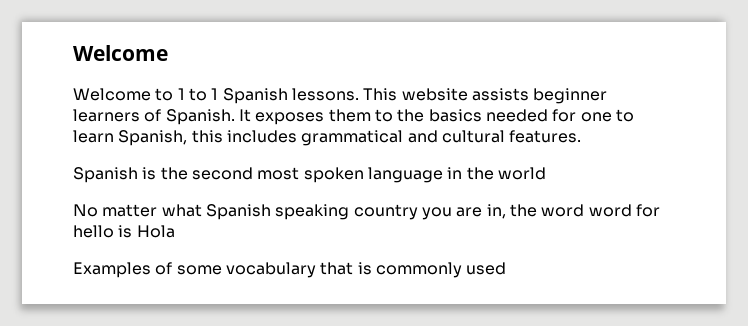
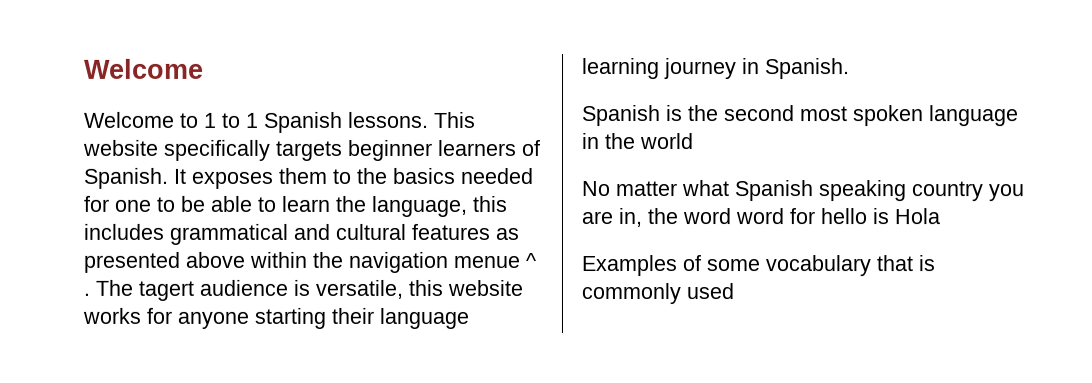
- This website assists beginner learners of Spanish.
+ This website specifically targets beginner learners of Spanish.
- It exposes them to the basics needed for one to learn Spanish, this includes grammatical and cultural features.
+ It exposes them to the basics needed for one to be able to learn the language, this includes grammatical and cultural features as presented above within the navigation menue ^ . The tagert audience is versatile, this website works for anyone starting their language learning journey in Spanish.

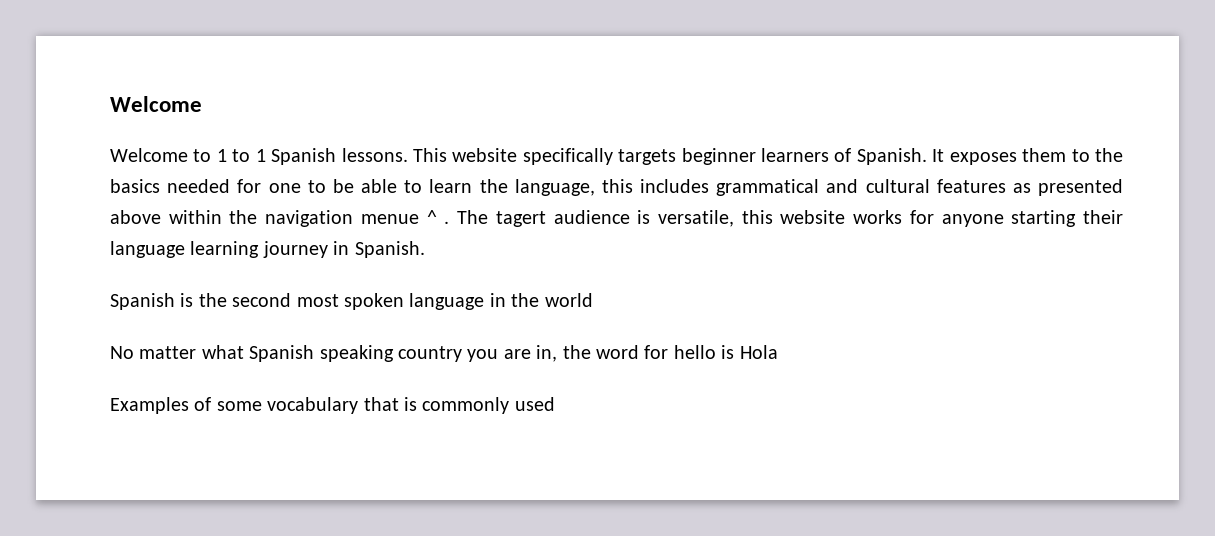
- No matter what Spanish speaking country you are in, the word word for hello is Hola
+ No matter what Spanish speaking country you are in, the word for hello is Hola

